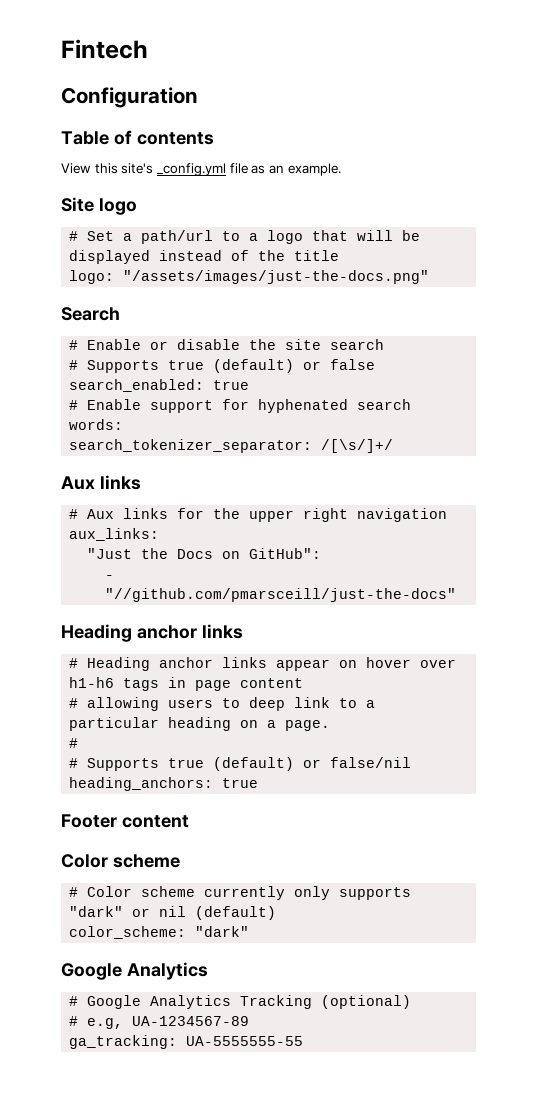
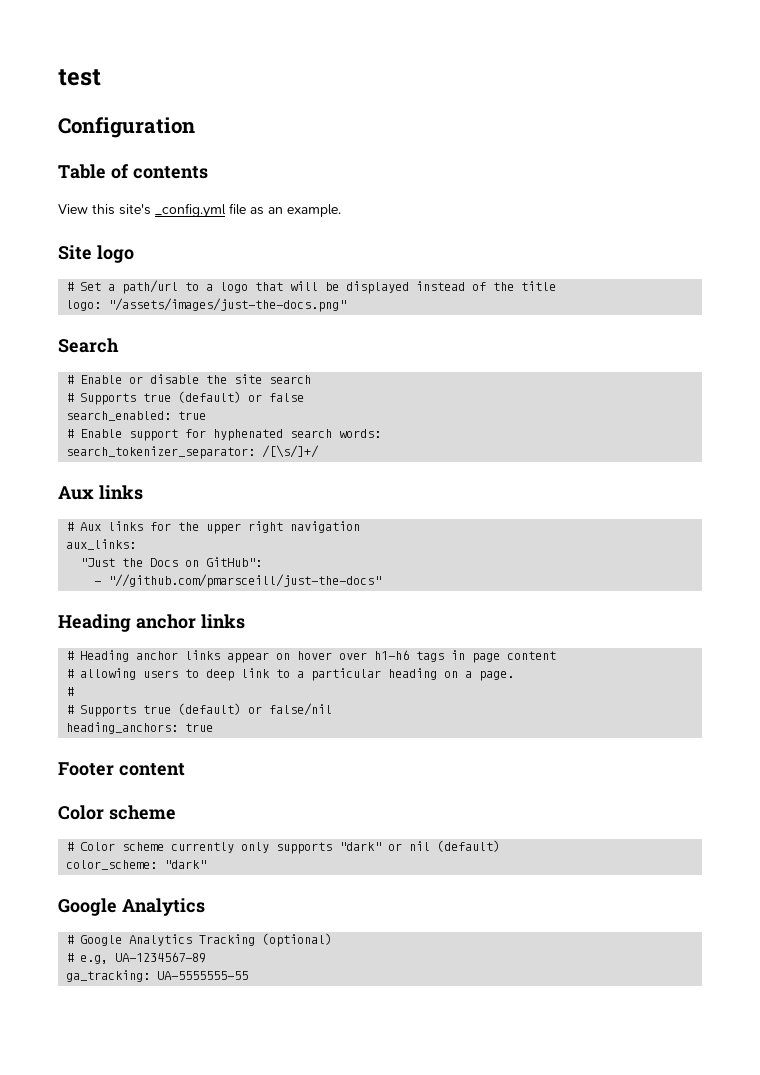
- Fintech
+ test

